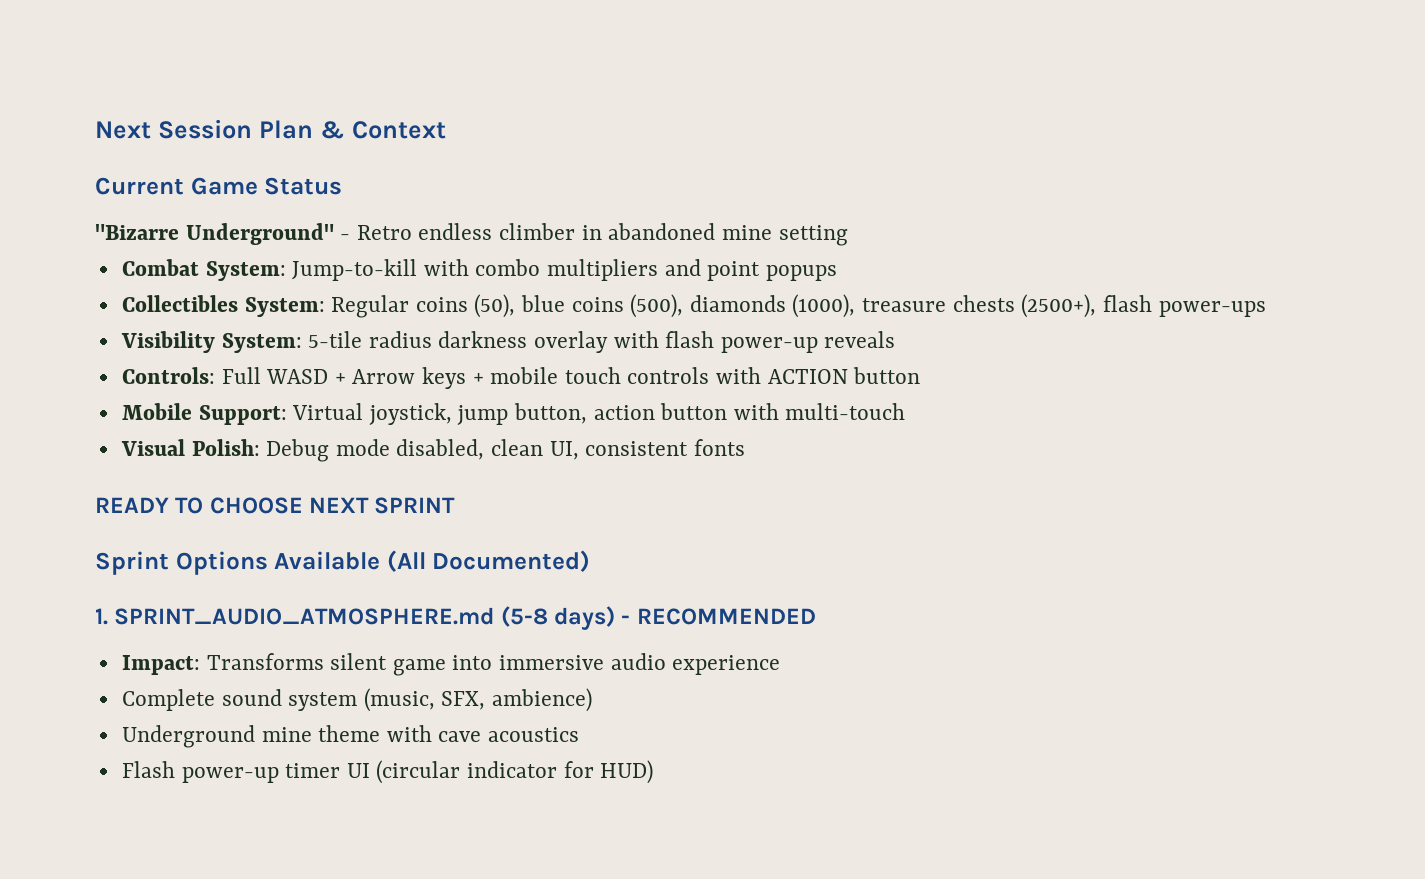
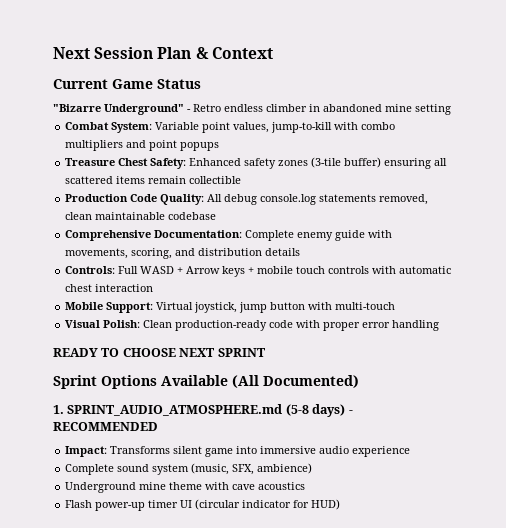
- Combat System: Jump-to-kill with combo multipliers and point popups
+ Combat System: Variable point values, jump-to-kill with combo multipliers and point popups
- Collectibles System: Regular coins (50), blue coins (500), diamonds (1000), treasure chests (2500+), flash power-ups
- Visibility System: 5-tile radius darkness overlay with flash power-up reveals
+ Treasure Chest Safety: Enhanced safety zones (3-tile buffer) ensuring all scattered items remain collectible
+ Production Code Quality: All debug console.log statements removed, clean maintainable codebase
+ Comprehensive Documentation: Complete enemy guide with movements, scoring, and distribution details
- Controls: Full WASD + Arrow keys + mobile touch controls with ACTION button
+ Controls: Full WASD + Arrow keys + mobile touch controls with automatic chest interaction
- Mobile Support: Virtual joystick, jump button, action button with multi-touch
+ Mobile Support: Virtual joystick, jump button with multi-touch
- Visual Polish: Debug mode disabled, clean UI, consistent fonts
+ Visual Polish: Clean production-ready code with proper error handling

